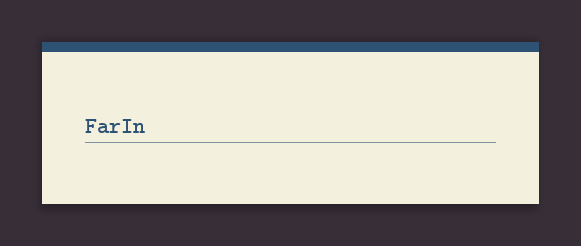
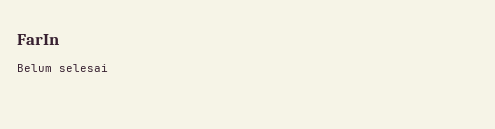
+ Belum selesai

